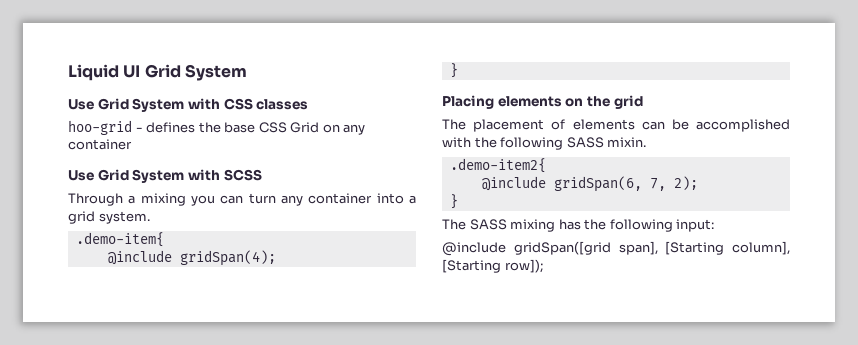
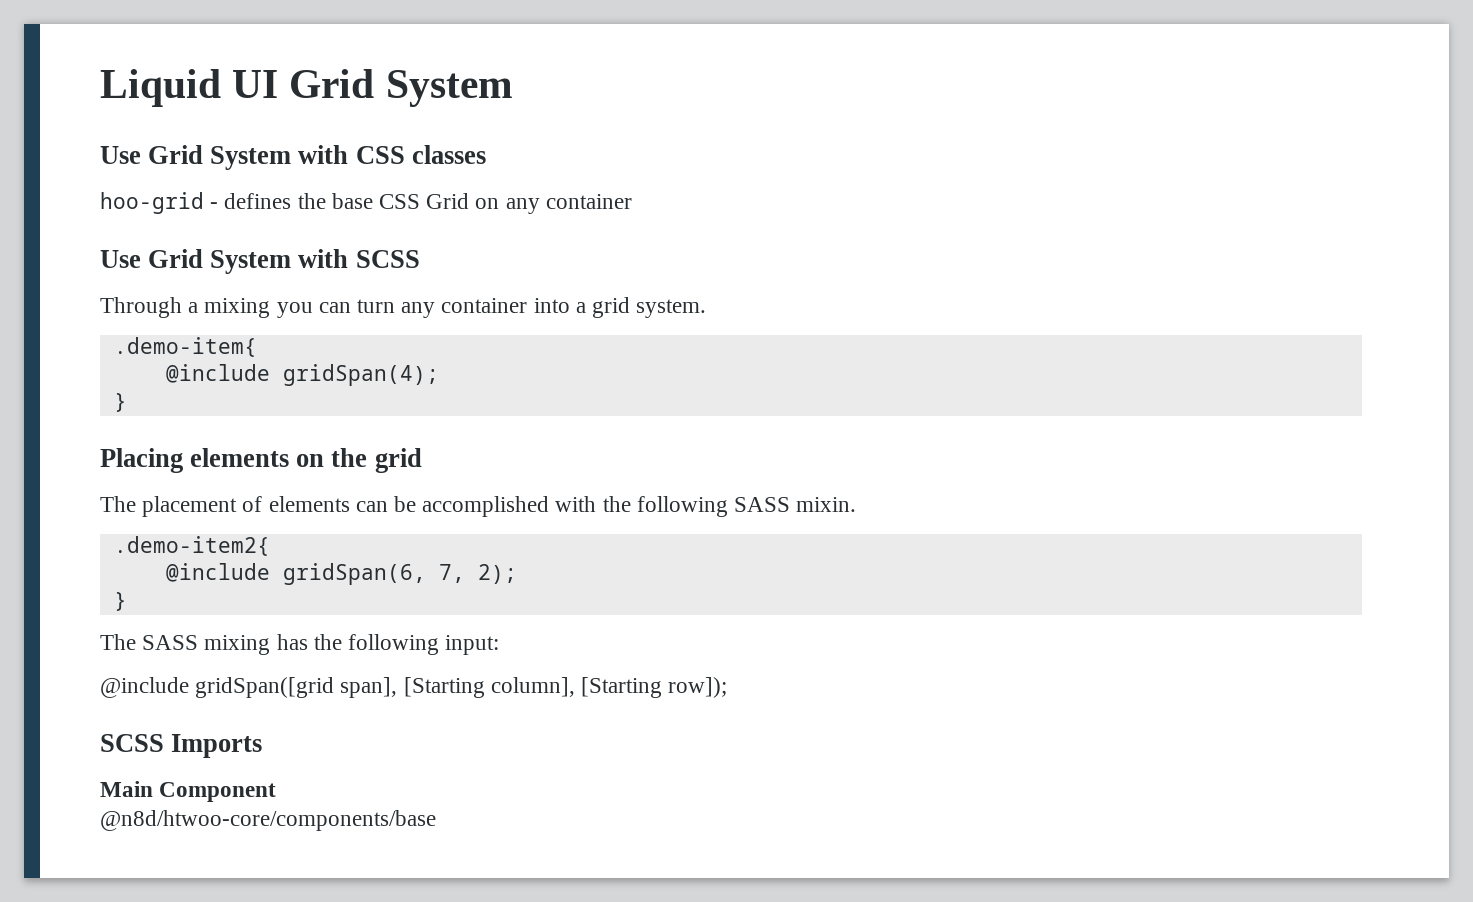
+ SCSS Imports
+ Main Component
+ @n8d/htwoo-core/components/base

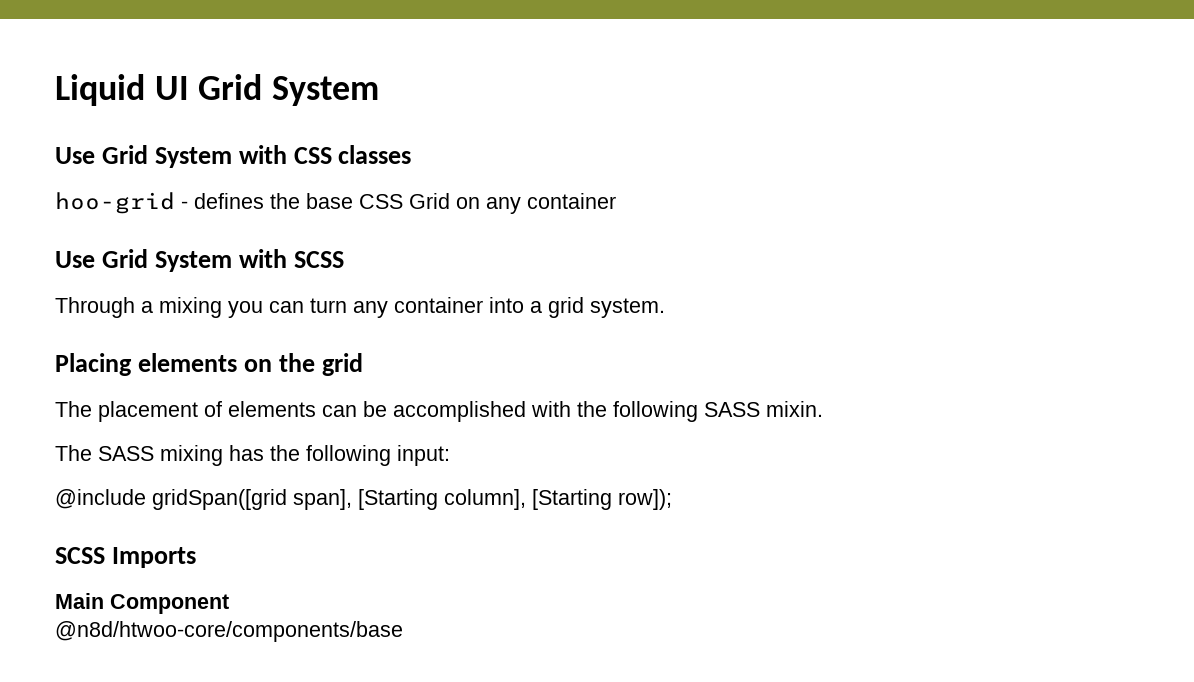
- .demo-item{
- @include gridSpan(4);
- }
- .demo-item2{
- @include gridSpan(6, 7, 2);
- }

